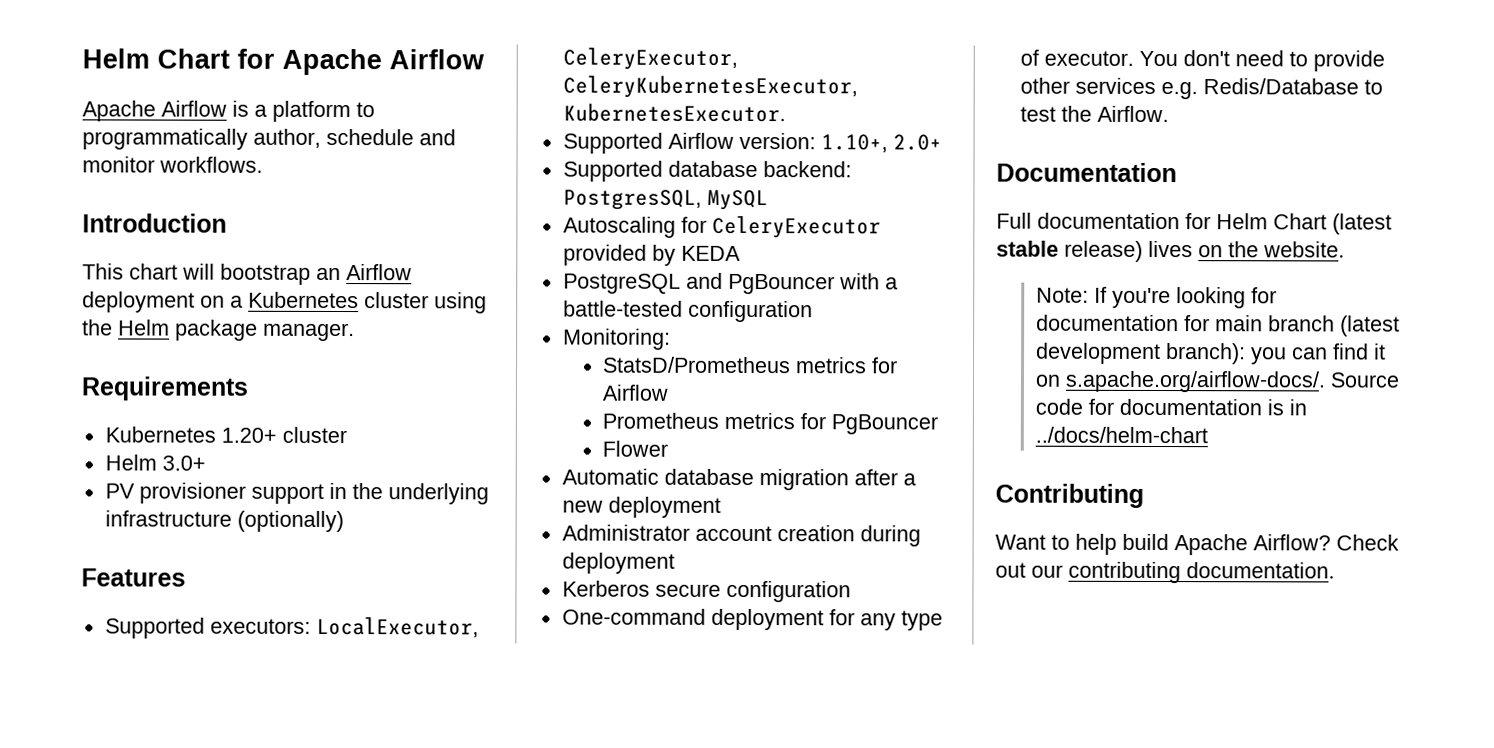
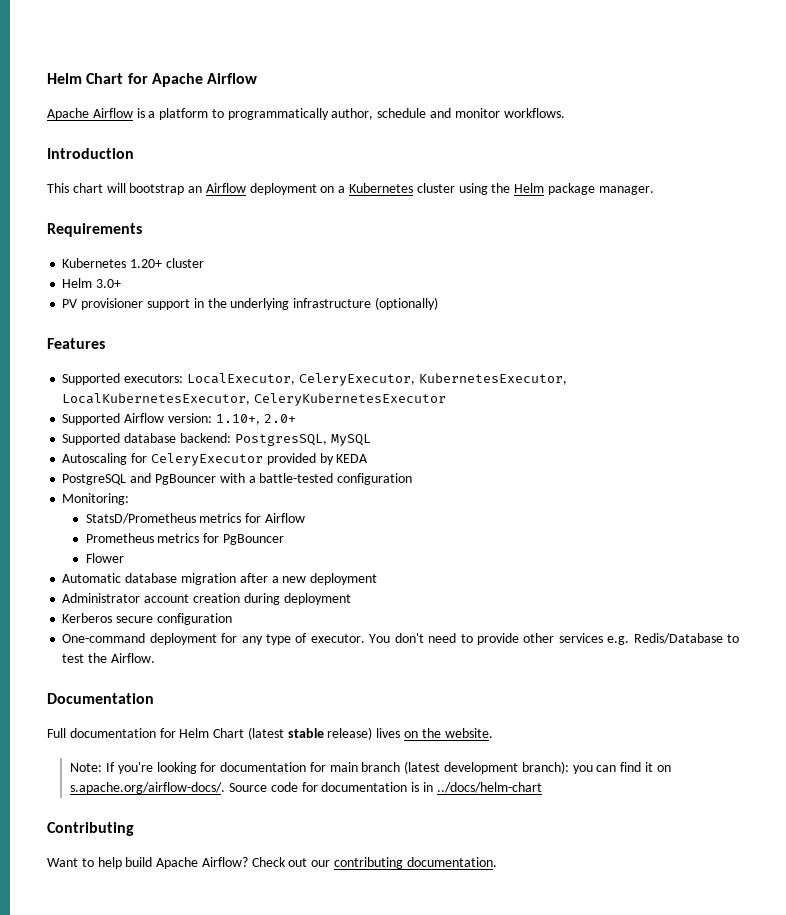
- Supported executors: LocalExecutor, CeleryExecutor, CeleryKubernetesExecutor, KubernetesExecutor.
+ Supported executors: LocalExecutor, CeleryExecutor, KubernetesExecutor, LocalKubernetesExecutor, CeleryKubernetesExecutor

